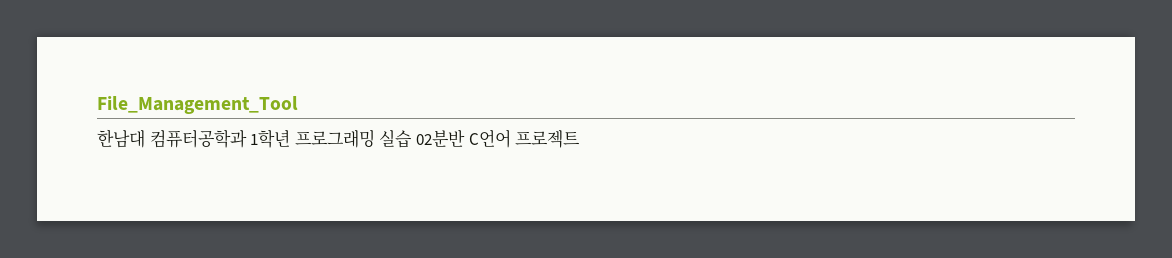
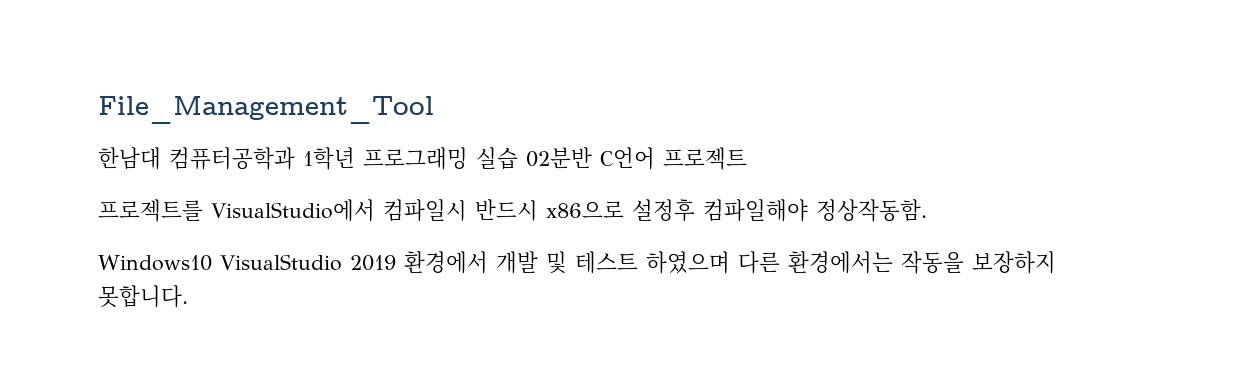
+ 프로젝트를 VisualStudio에서 컴파일시 반드시 x86으로 설정후 컴파일해야 정상작동함.
+ Windows10 VisualStudio 2019 환경에서 개발 및 테스트 하였으며 다른 환경에서는 작동을 보장하지 못합니다.

